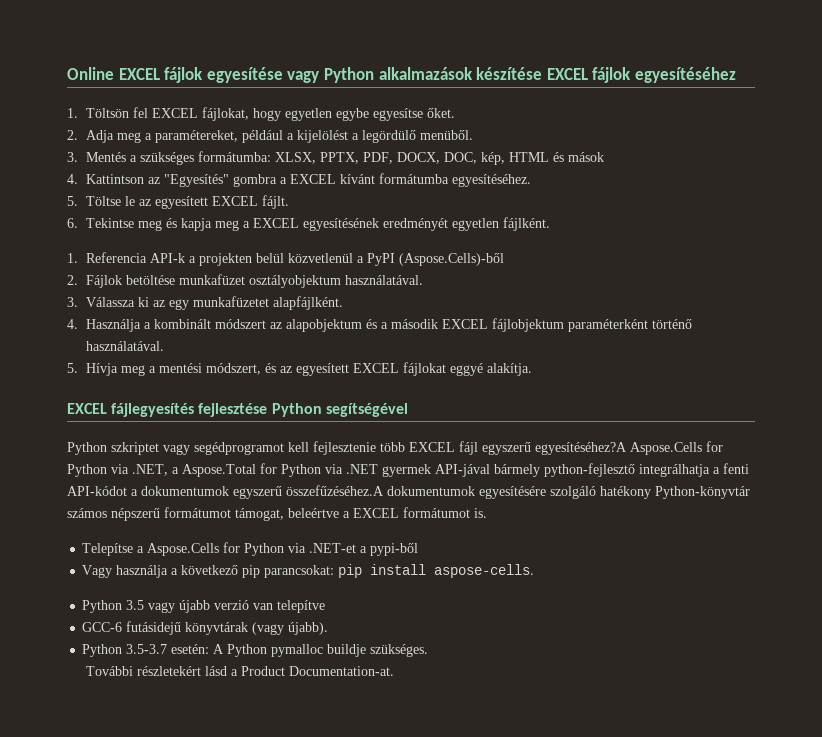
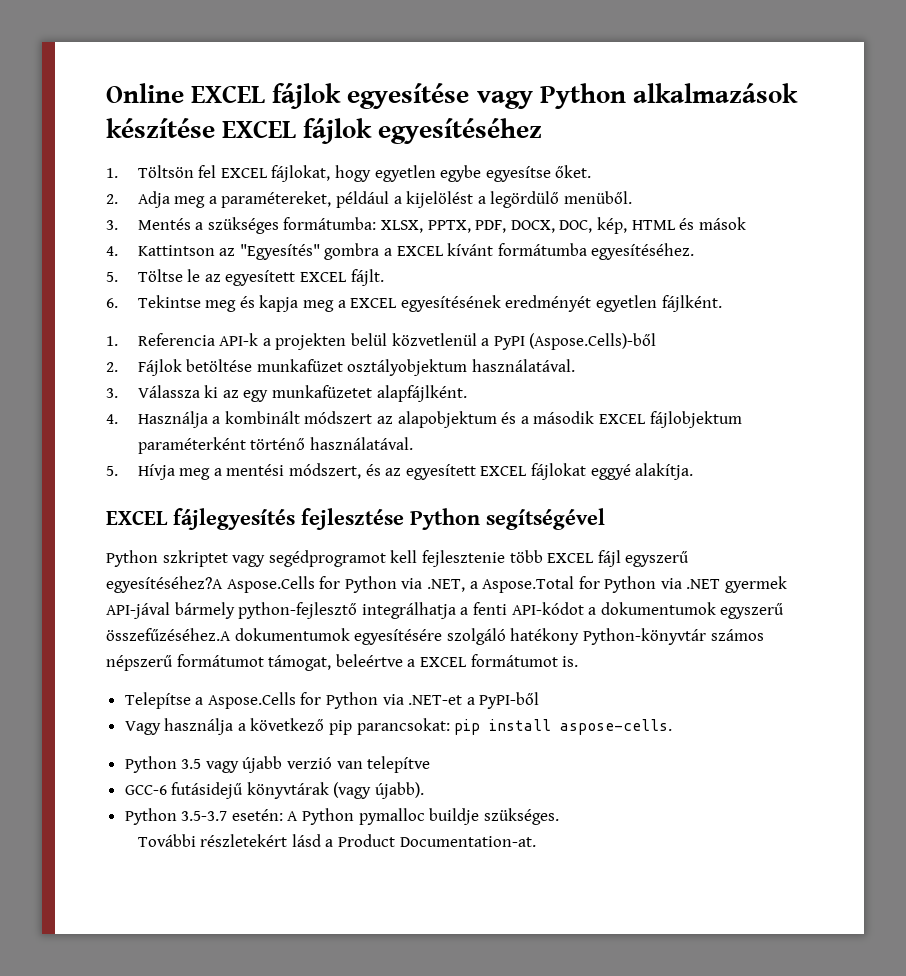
- Telepítse a Aspose.Cells for Python via .NET-et a pypi-ből
+ Telepítse a Aspose.Cells for Python via .NET-et a PyPI-ből

